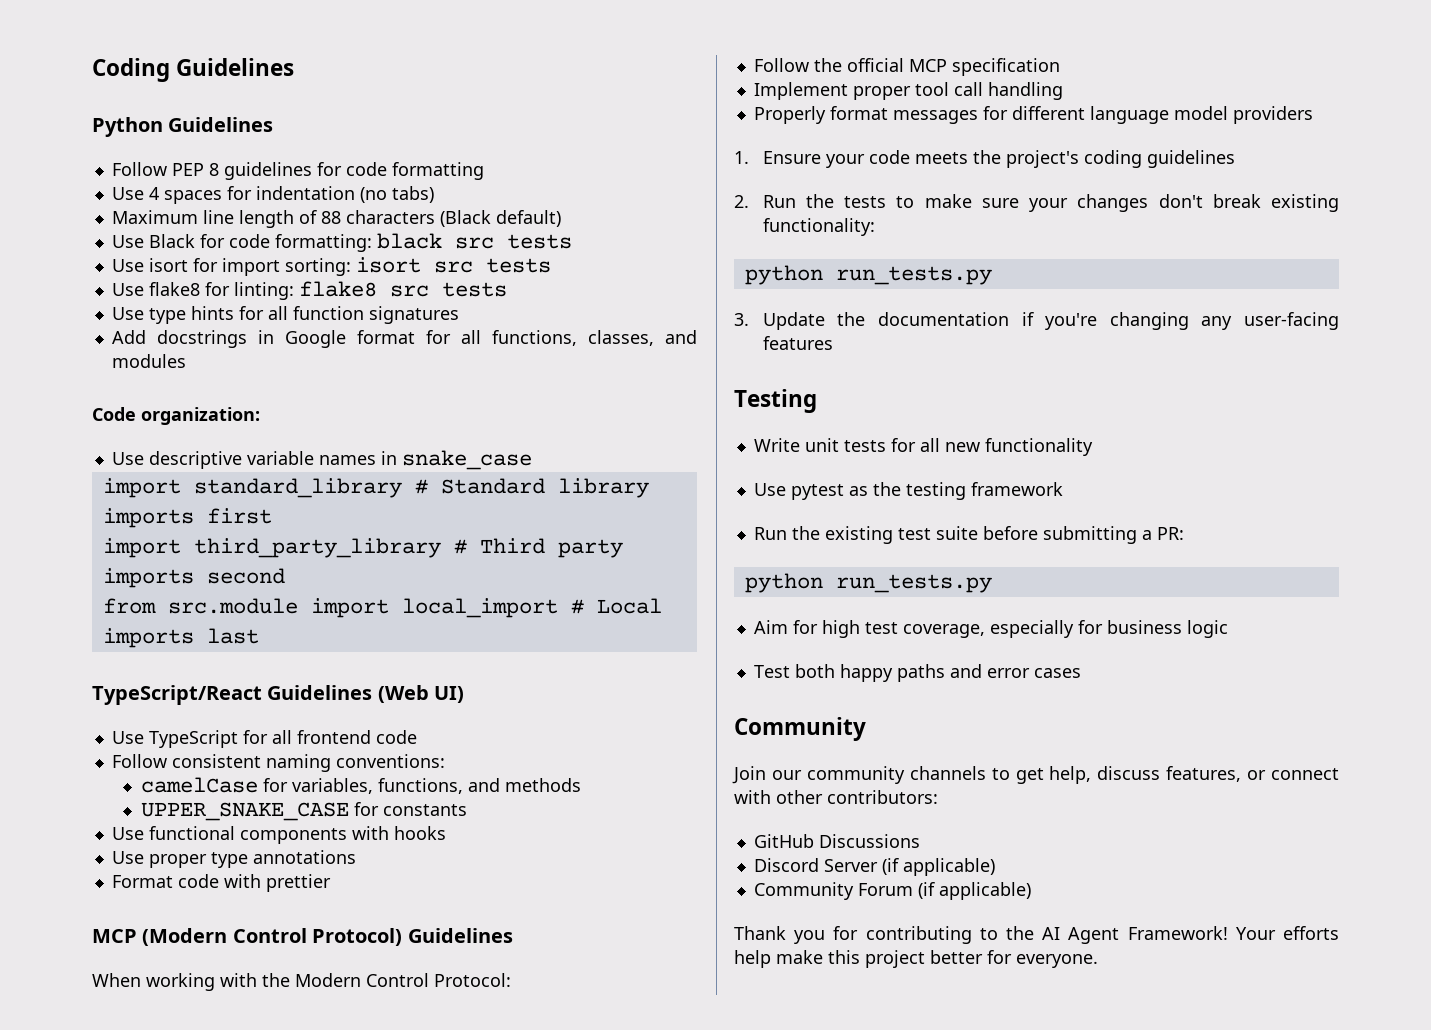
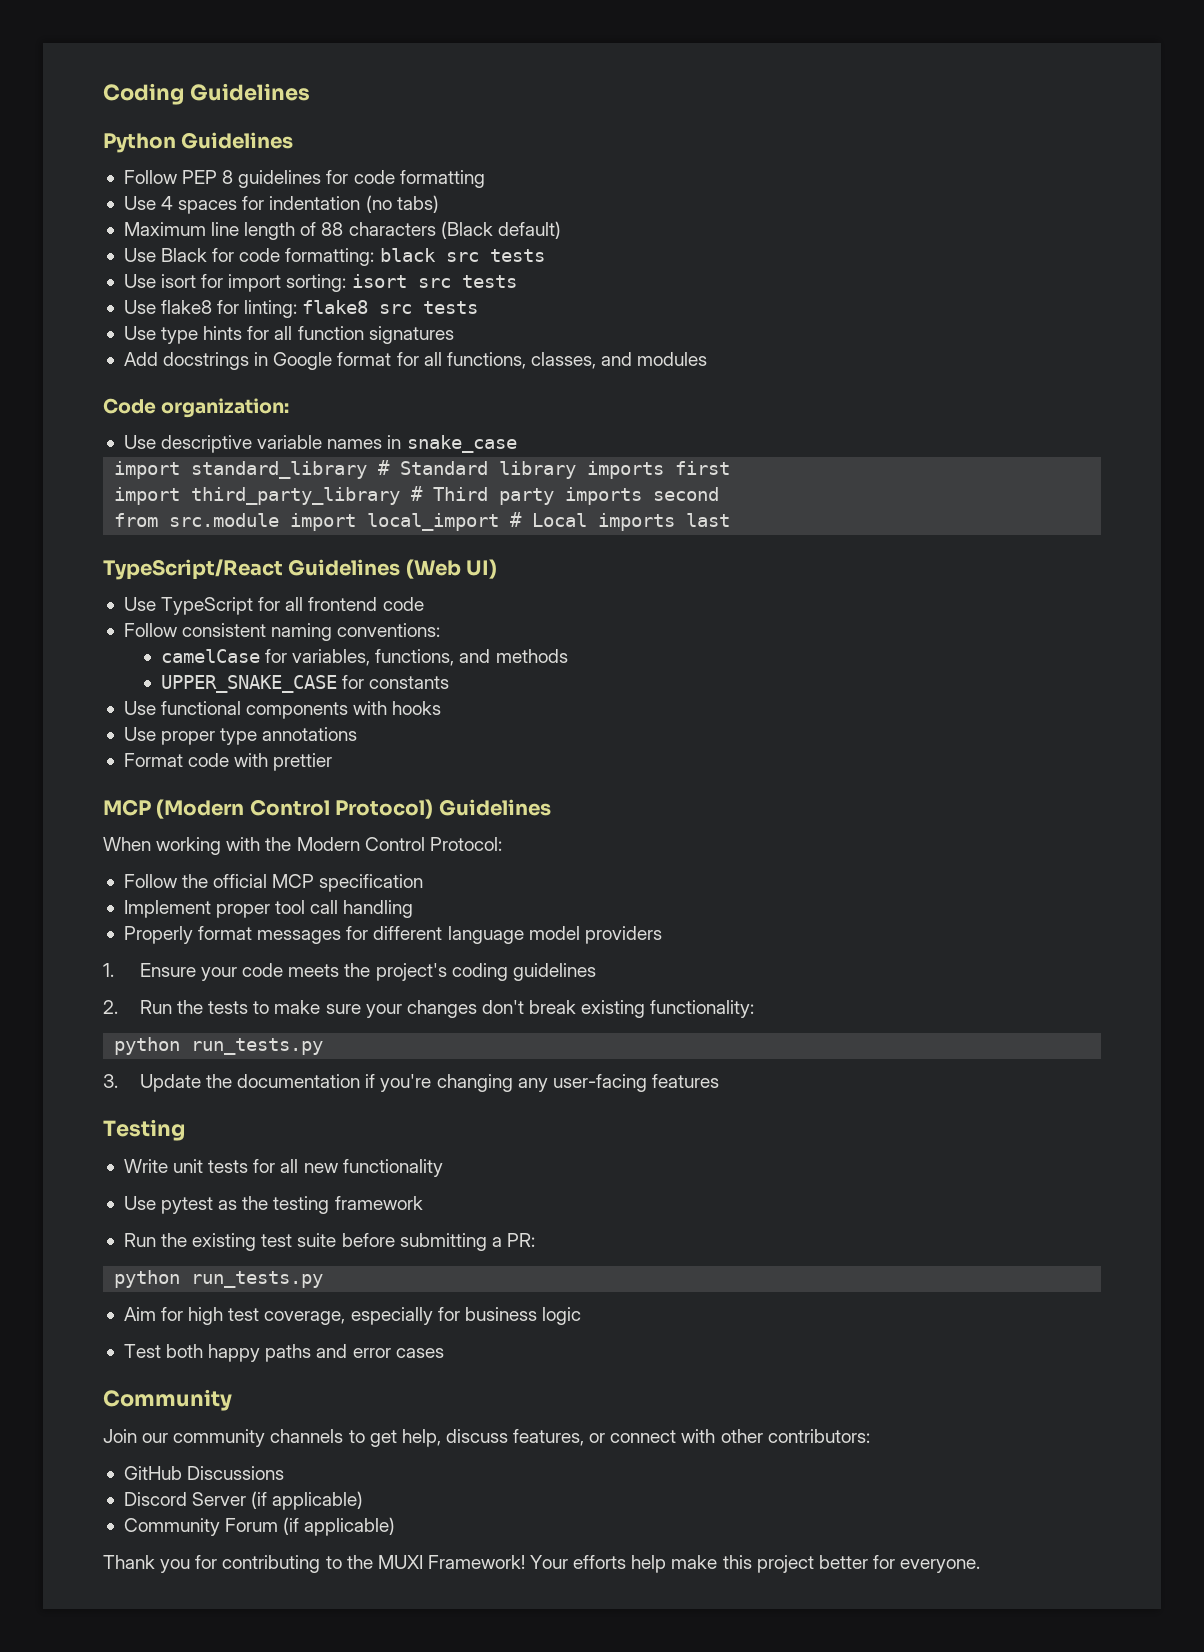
- Thank you for contributing to the AI Agent Framework!
+ Thank you for contributing to the MUXI Framework!

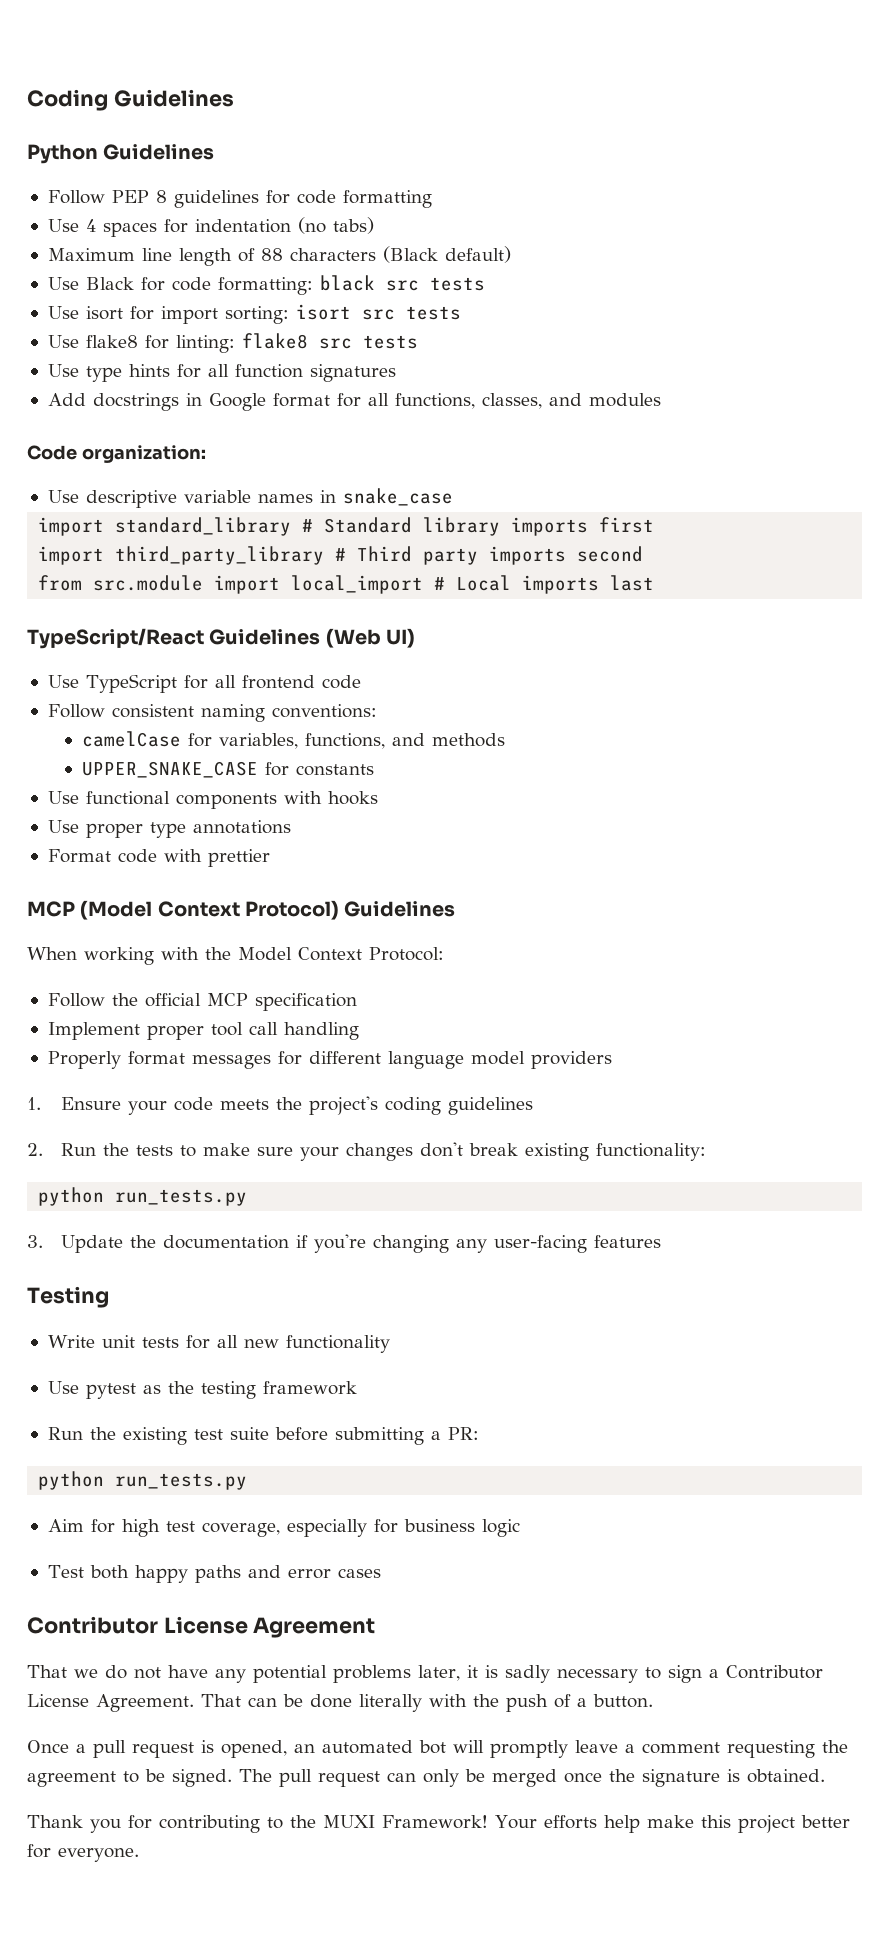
- MCP (Modern Control Protocol) Guidelines
+ MCP (Model Context Protocol) Guidelines
- When working with the Modern Control Protocol:
+ When working with the Model Context Protocol:
  Test both happy paths and error cases
- Community
- Join our community channels to get help, discuss features, or connect with other contributors:
- GitHub Discussions
- Discord Server (if applicable)
- Community Forum (if applicable)
+ Contributor License Agreement
+ That we do not have any potential problems later, it is sadly necessary to sign a Contributor License Agreement. That can be done literally with the push of a button.
+ Once a pull request is opened, an automated bot will promptly leave a comment requesting the agreement to be signed. The pull request can only be merged once the signature is obtained.

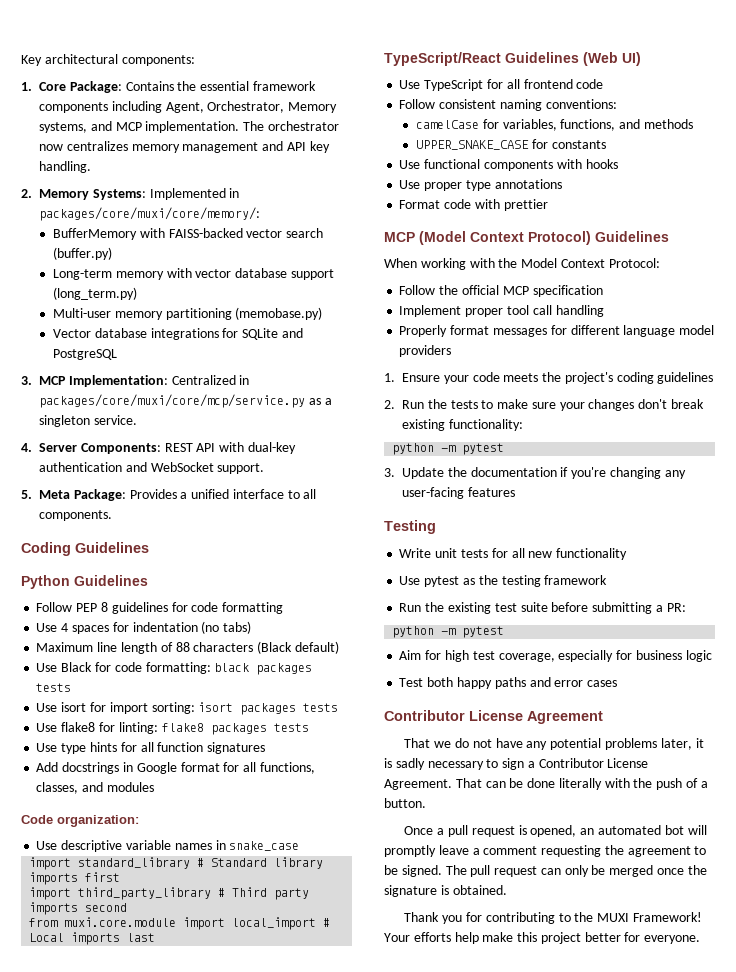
+ Key architectural components:
+ 1. Core Package: Contains the essential framework components including Agent, Orchestrator, Memory systems, and MCP implementation. The orchestrator now centralizes memory management and API key handling.
+ 2. Memory Systems: Implemented in packages/core/muxi/core/memory/:
+ BufferMemory with FAISS-backed vector search (buffer.py)
+ Long-term memory with vector database support (long_term.py)
+ Multi-user memory partitioning (memobase.py)
+ Vector database integrations for SQLite and PostgreSQL
+ 3. MCP Implementation: Centralized in packages/core/muxi/core/mcp/service.py as a singleton service.
+ 4. Server Components: REST API with dual-key authentication and WebSocket support.
+ 5. Meta Package: Provides a unified interface to all components.
- Use Black for code formatting: black src tests
+ Use Black for code formatting: black packages tests
- Use isort for import sorting: isort src tests
+ Use isort for import sorting: isort packages tests
- Use flake8 for linting: flake8 src tests
+ Use flake8 for linting: flake8 packages tests
- from src.module import local_import # Local imports last
+ from muxi.core.module import local_import # Local imports last
  2. Run the tests to make sure your changes don't break existing functionality:
- python run_tests.py
+ python -m pytest
  Run the existing test suite before submitting a PR:
- python run_tests.py
+ python -m pytest

